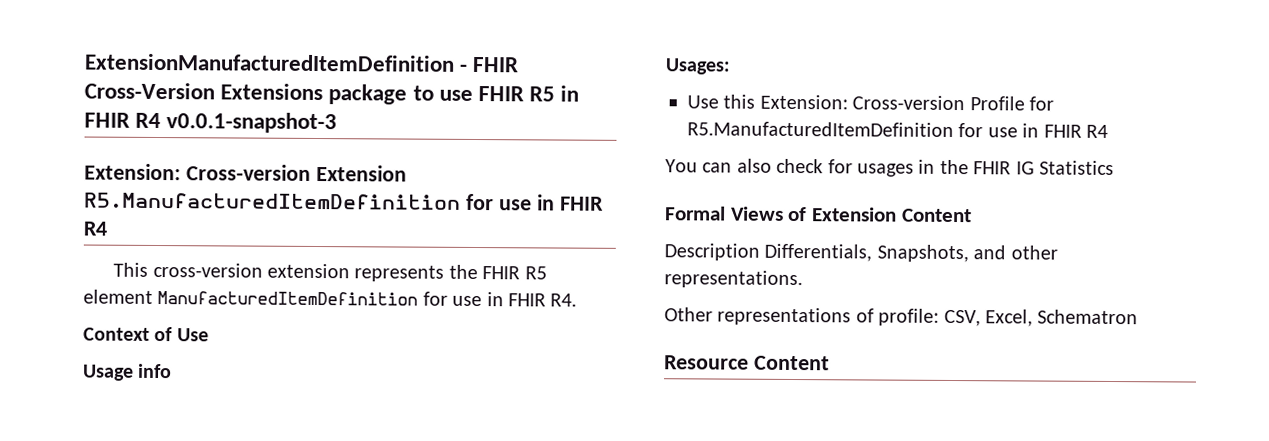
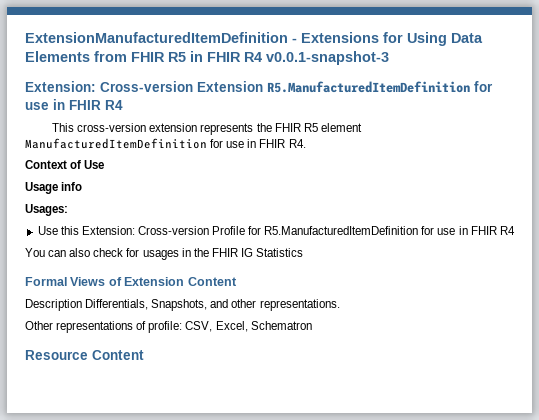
- ExtensionManufacturedItemDefinition - FHIR Cross-Version Extensions package to use FHIR R5 in FHIR R4 v0.0.1-snapshot-3
+ ExtensionManufacturedItemDefinition - Extensions for Using Data Elements from FHIR R5 in FHIR R4 v0.0.1-snapshot-3

